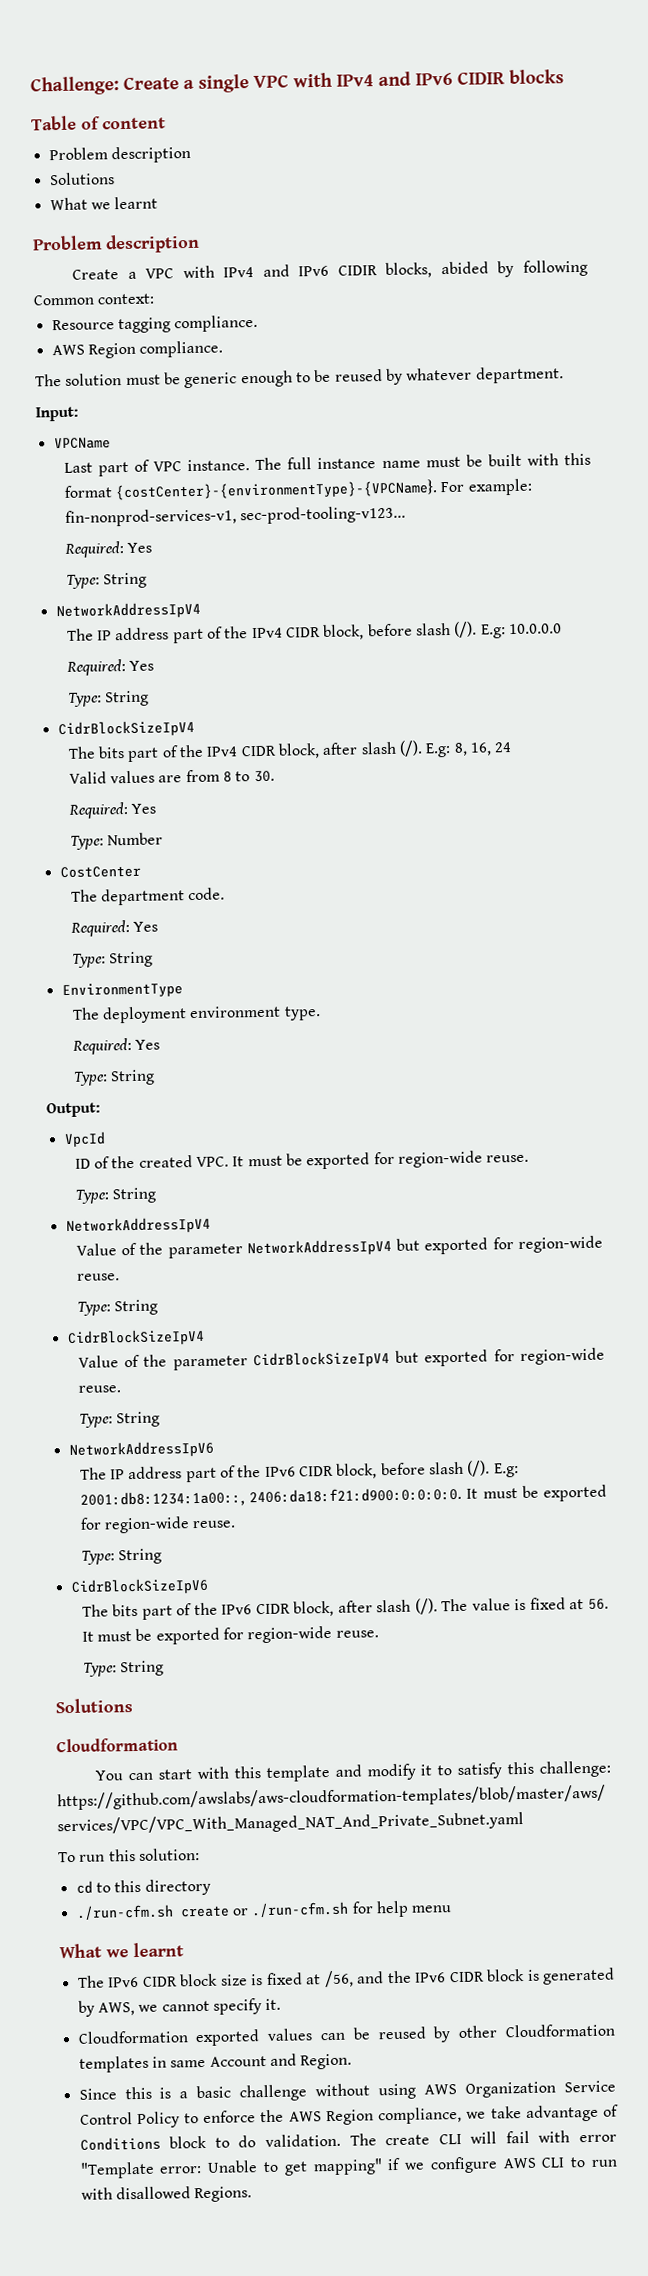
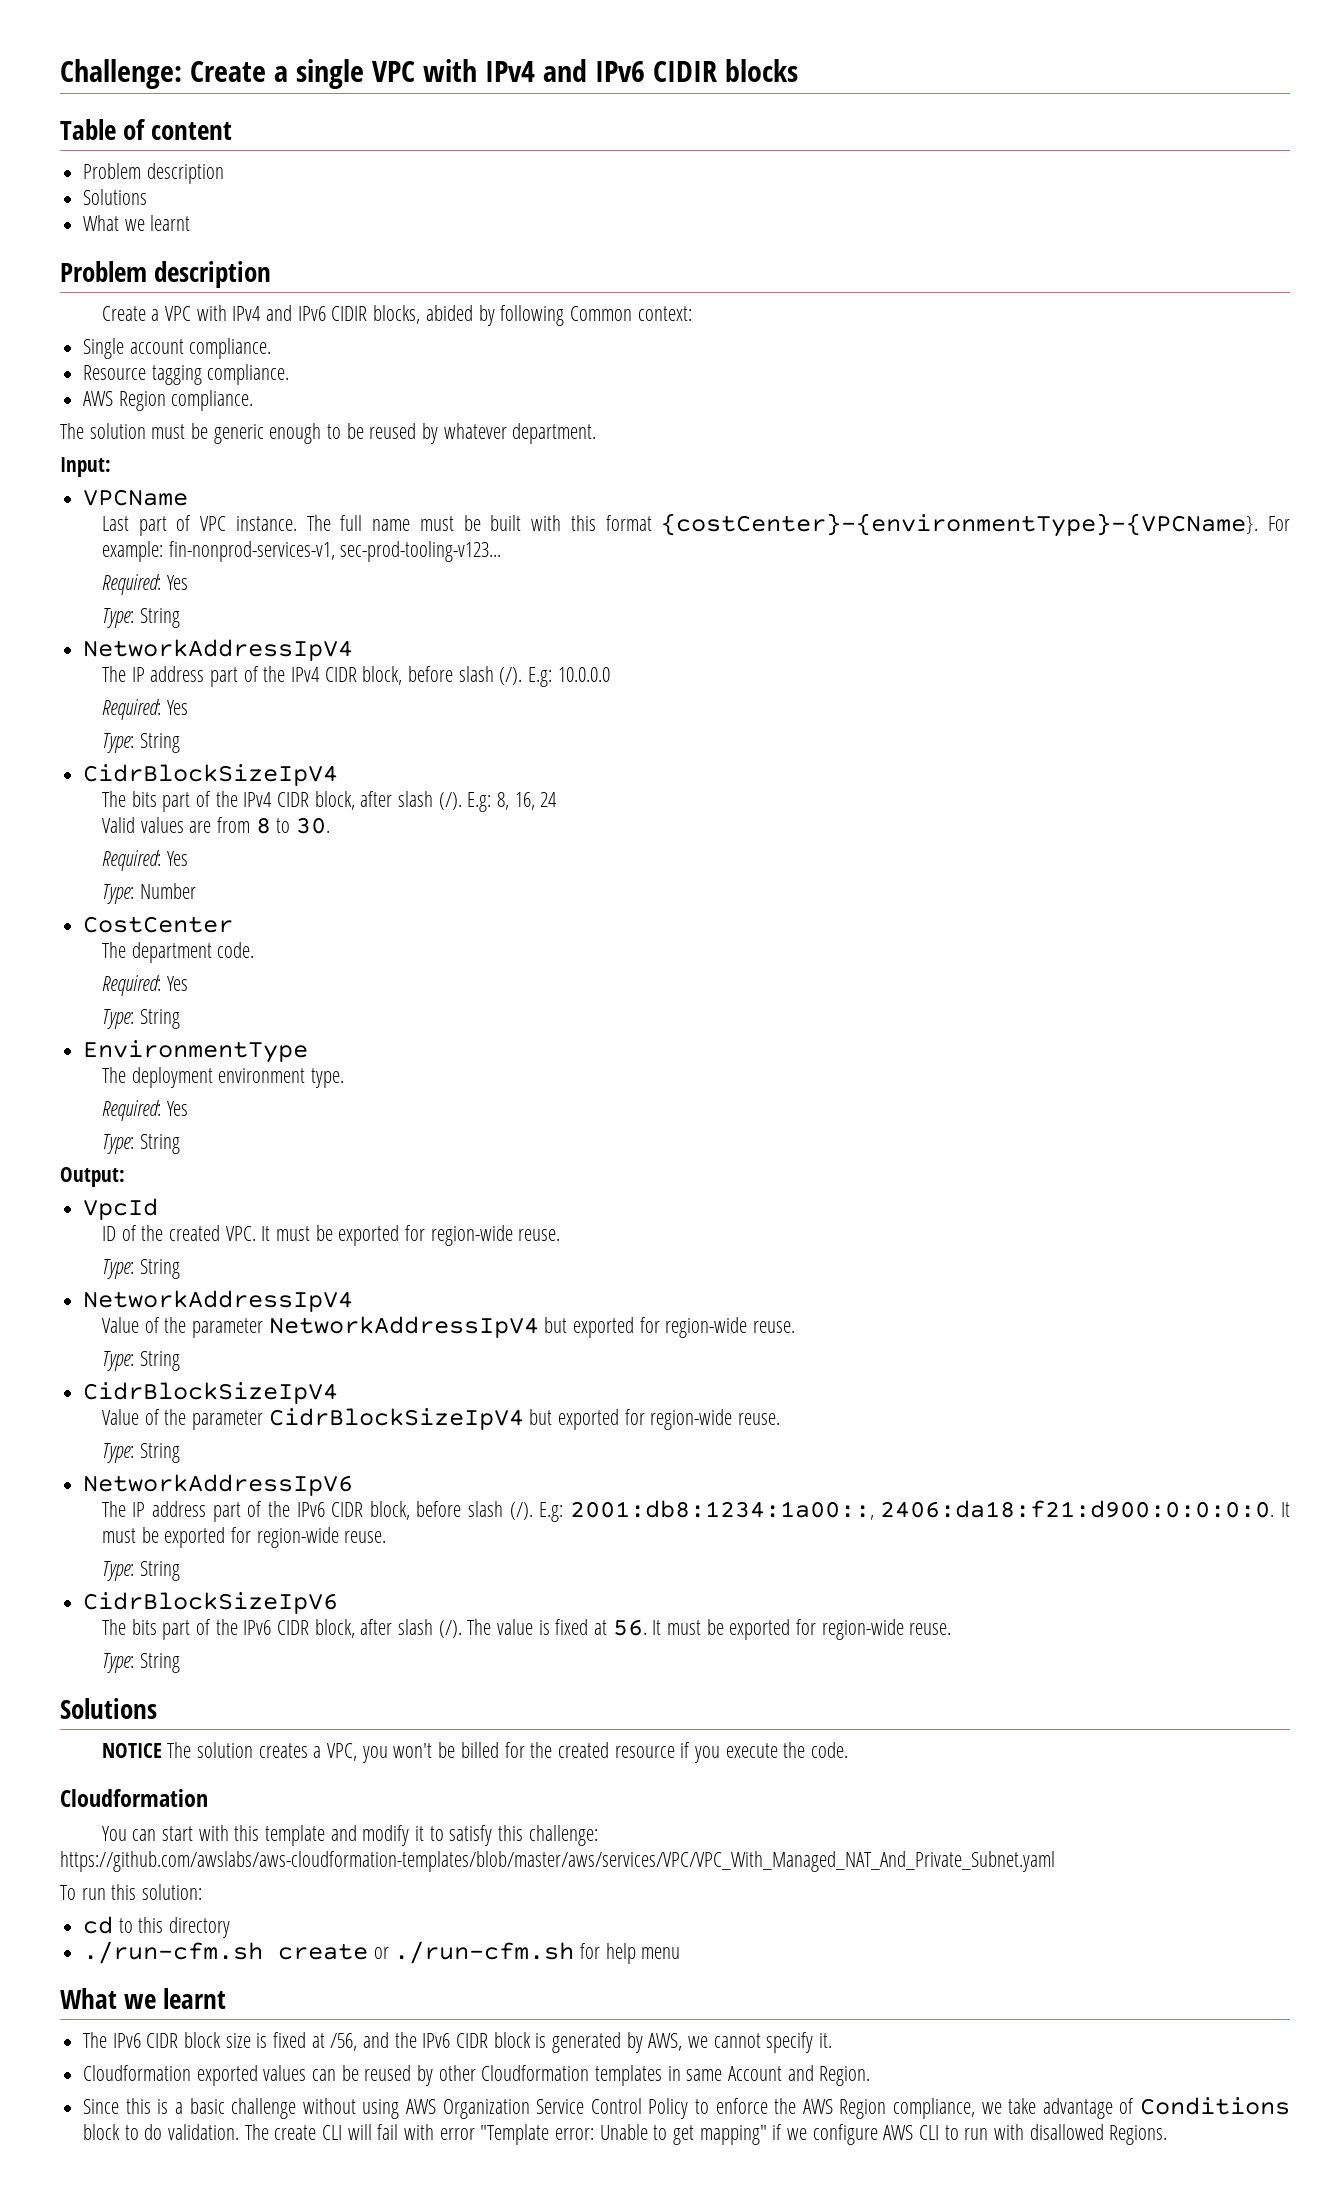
+ Single account compliance.
- The full instance name must be built with this format {costCenter}-{environmentType}-{VPCName}.
+ The full name must be built with this format {costCenter}-{environmentType}-{VPCName}.
+ NOTICE The solution creates a VPC, you won't be billed for the created resource if you execute the code.

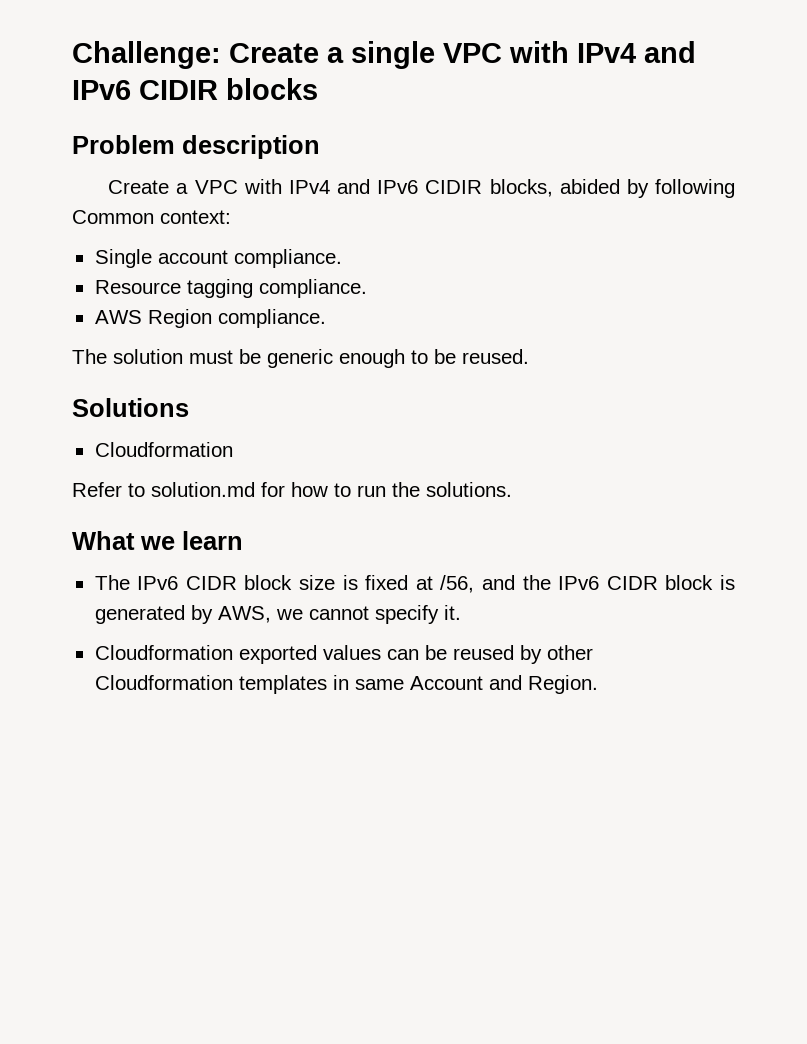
- Table of content
- Problem description
- Solutions
- What we learnt
- The solution must be generic enough to be reused by whatever department.
- Input:
- VPCName
- Last part of VPC instance. The full name must be built with this format {costCenter}-{environmentType}-{VPCName}. For example: fin-nonprod-services-v1, sec-prod-tooling-v123...
- Required: Yes
- Type: String
- NetworkAddressIpV4
- The IP address part of the IPv4 CIDR block, before slash (/). E.g: 10.0.0.0
- Required: Yes
- Type: String
- CidrBlockSizeIpV4
- The bits part of the IPv4 CIDR block, after slash (/). E.g: 8, 16, 24
- Valid values are from 8 to 30.
- Required: Yes
- Type: Number
- CostCenter
- The department code.
- Required: Yes
- Type: String
- EnvironmentType
- The deployment environment type.
- Required: Yes
- Type: String
- Output:
- VpcId
- ID of the created VPC. It must be exported for region-wide reuse.
- Type: String
- NetworkAddressIpV4
- Value of the parameter NetworkAddressIpV4 but exported for region-wide reuse.
- Type: String
- CidrBlockSizeIpV4
- Value of the parameter CidrBlockSizeIpV4 but exported for region-wide reuse.
- Type: String
- NetworkAddressIpV6
- The IP address part of the IPv6 CIDR block, before slash (/). E.g: 2001:db8:1234:1a00::, 2406:da18:f21:d900:0:0:0:0. It must be exported for region-wide reuse.
- Type: String
- CidrBlockSizeIpV6
- The bits part of the IPv6 CIDR block, after slash (/). The value is fixed at 56. It must be exported for region-wide reuse.
- Type: String
+ The solution must be generic enough to be reused.
  Solutions
- NOTICE The solution creates a VPC, you won't be billed for the created resource if you execute the code.
  Cloudformation
- You can start with this template and modify it to satisfy this challenge: https://github.com/awslabs/aws-cloudformation-templates/blob/master/aws/services/VPC/VPC_With_Managed_NAT_And_Private_Subnet.yaml
- To run this solution:
- cd to this directory
- ./run-cfm.sh create or ./run-cfm.sh for help menu
- What we learnt
+ Refer to solution.md for how to run the solutions.
+ What we learn
- Since this is a basic challenge without using AWS Organization Service Control Policy to enforce the AWS Region compliance, we take advantage of Conditions block to do validation. The create CLI will fail with error "Template error: Unable to get mapping" if we configure AWS CLI to run with disallowed Regions.

